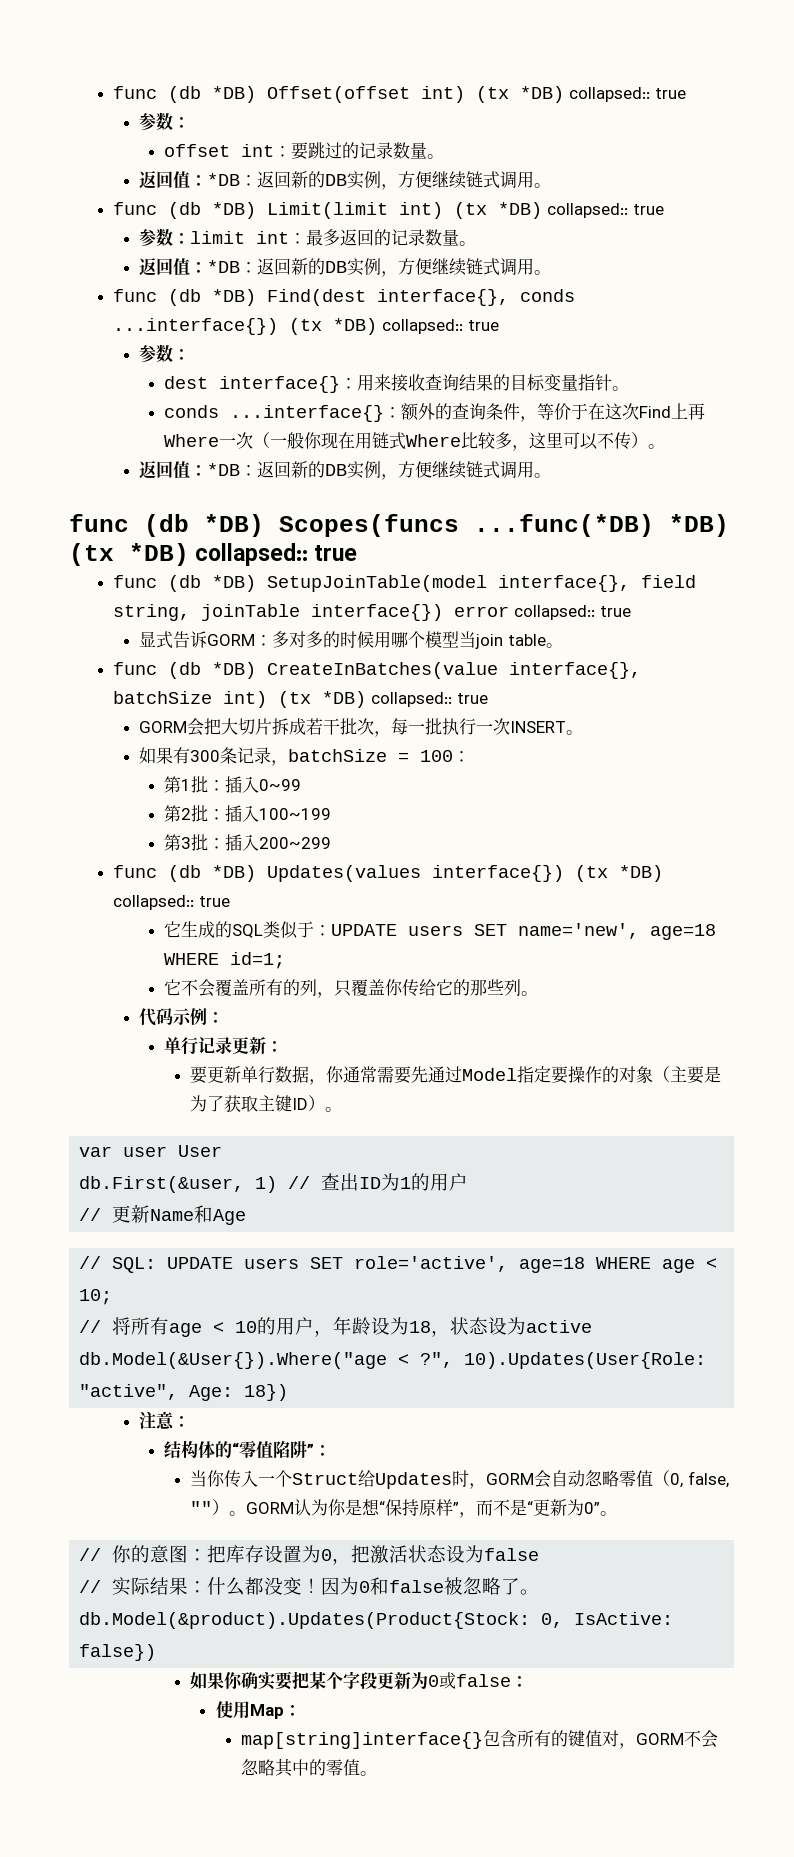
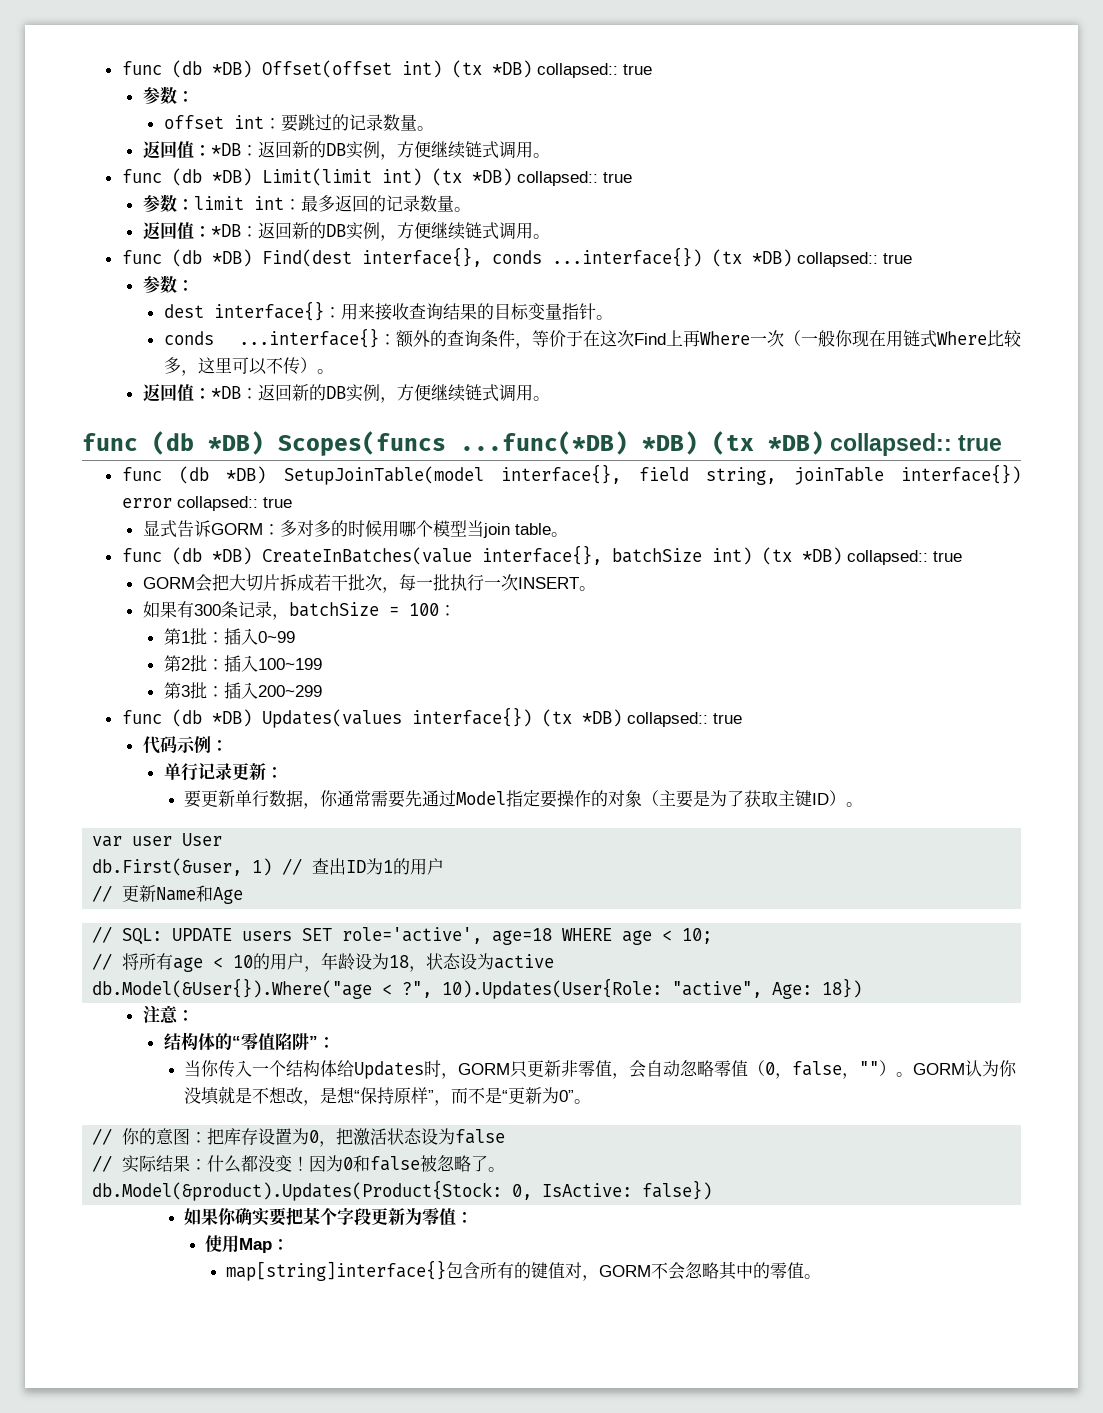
- 它生成的SQL类似于：UPDATE users SET name='new', age=18 WHERE id=1;
- 它不会覆盖所有的列，只覆盖你传给它的那些列。
- 当你传入一个Struct给Updates时，GORM会自动忽略零值（0, false, ""）。
+ 当你传入一个结构体给Updates时，GORM只更新非零值，会自动忽略零值（0，false，""）。
- GORM认为你是想“保持原样”，而不是“更新为0”。
+ GORM认为你没填就是不想改，是想“保持原样”，而不是“更新为0”。
- 如果你确实要把某个字段更新为0或false：
+ 如果你确实要把某个字段更新为零值：

